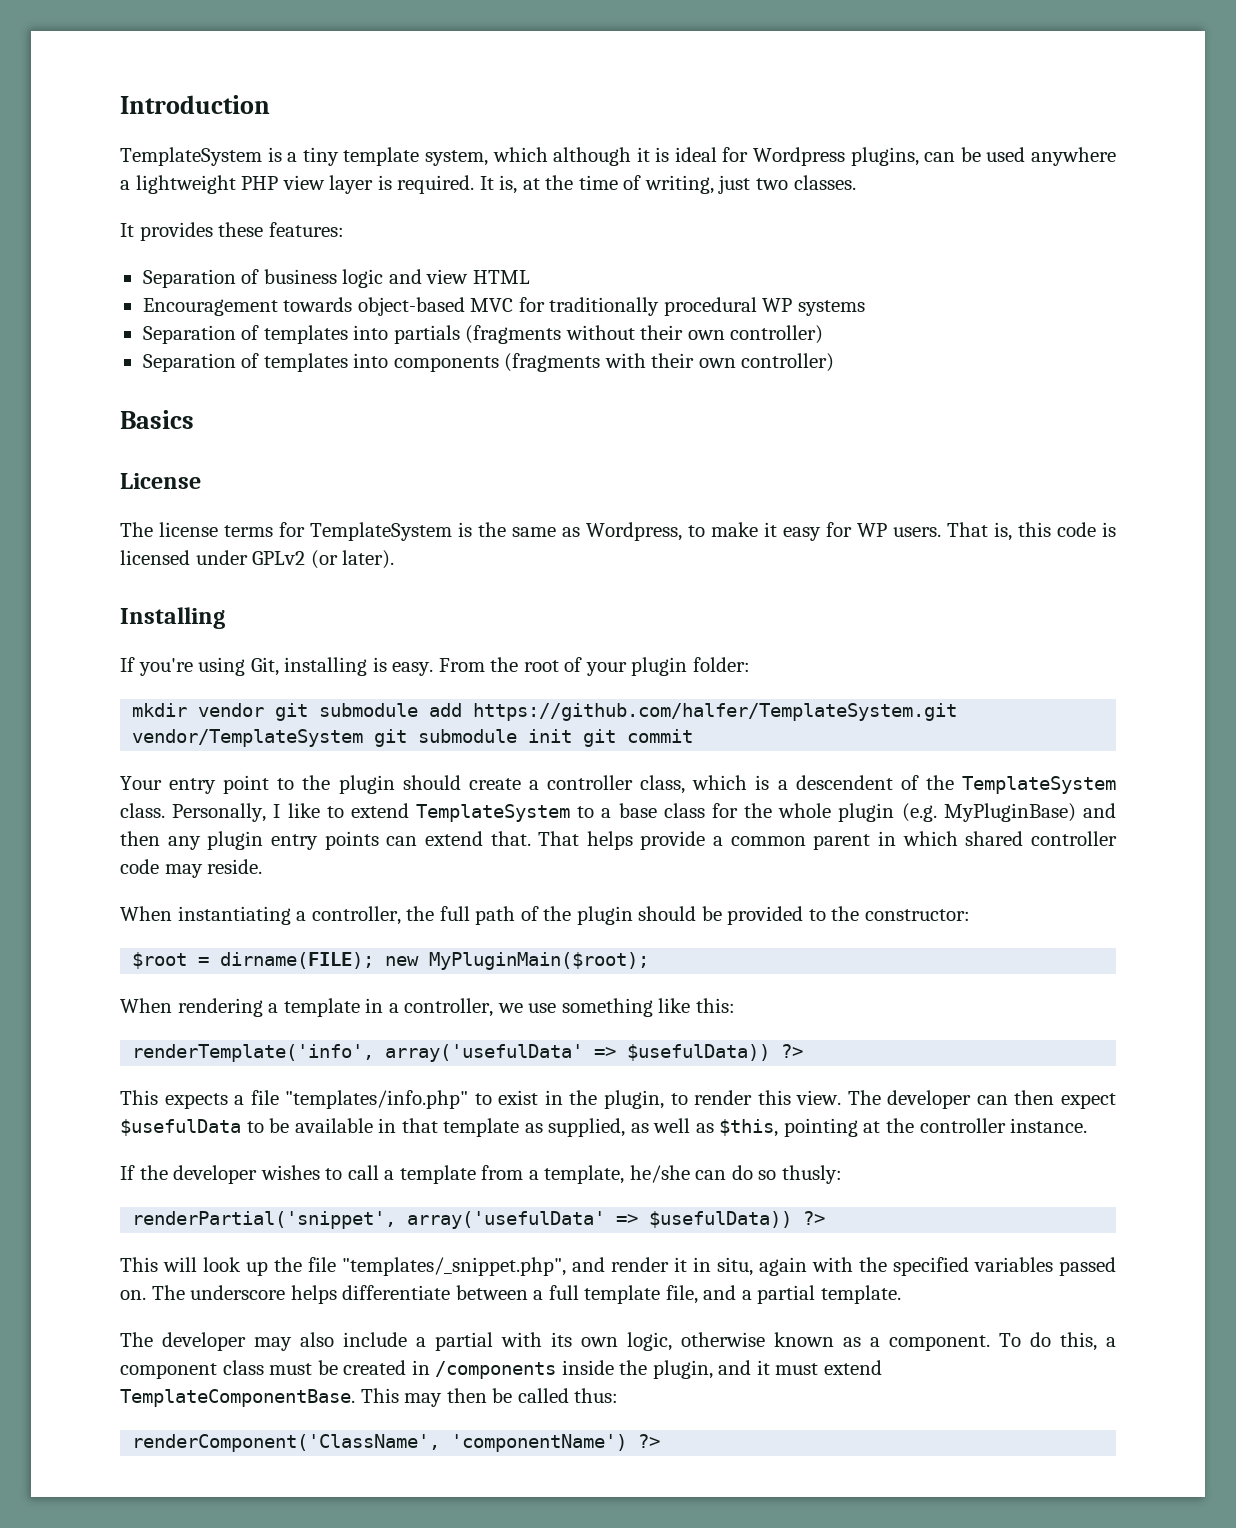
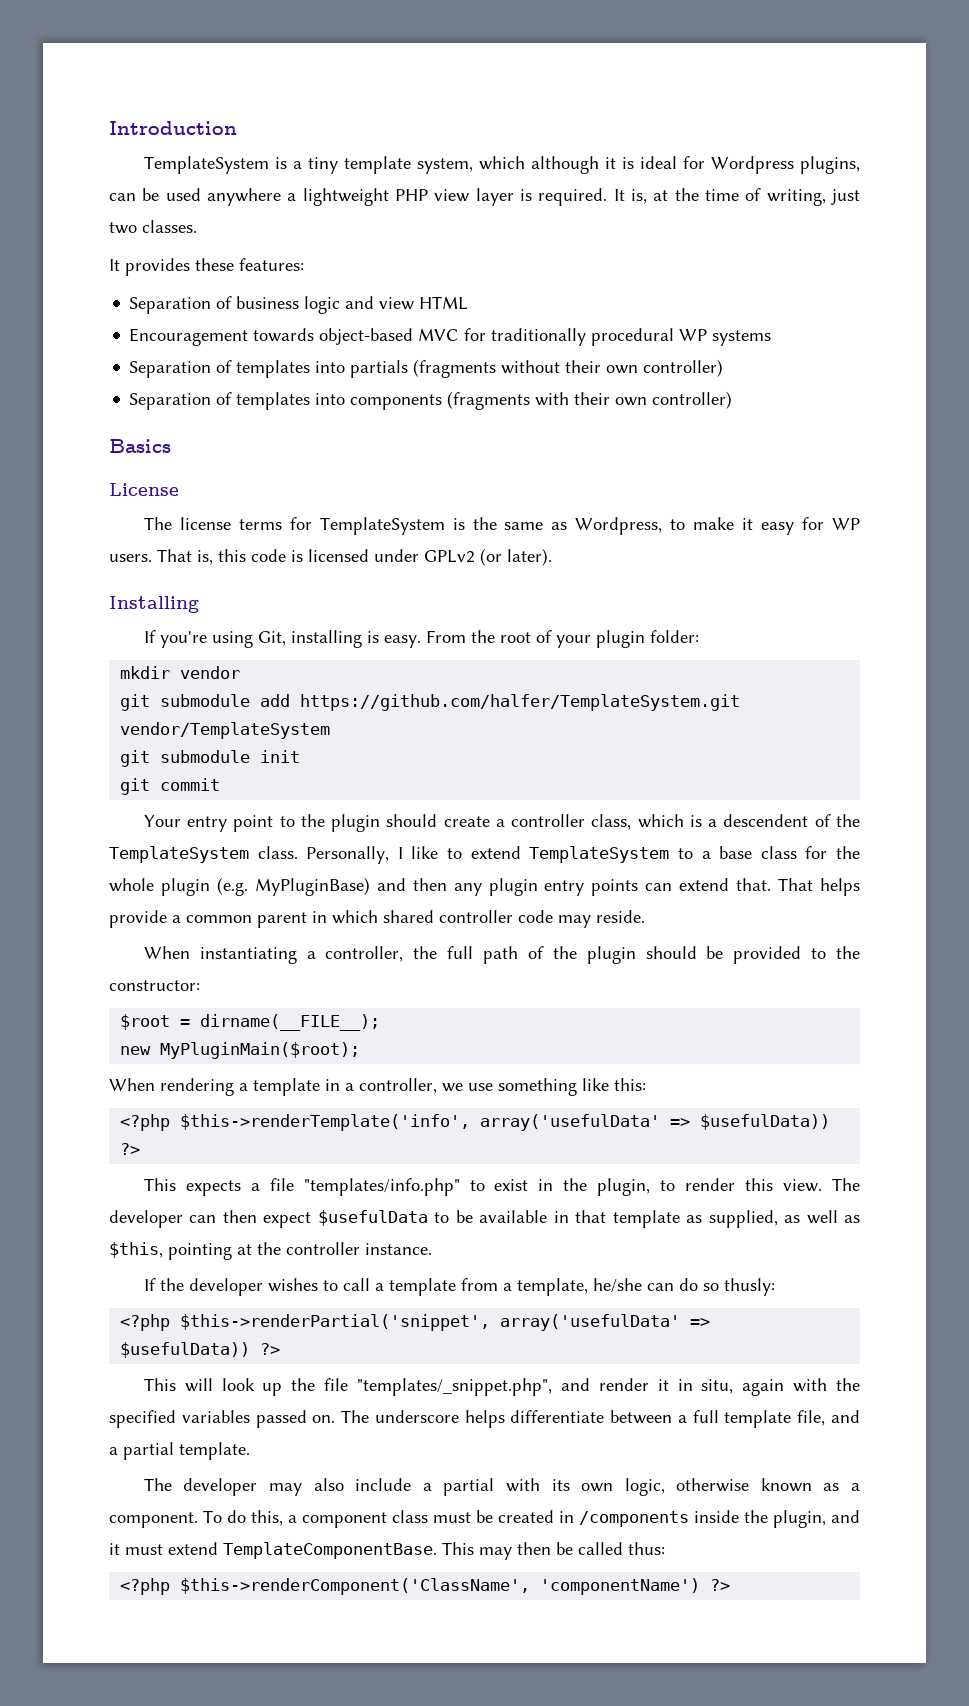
- mkdir vendor git submodule add https://github.com/halfer/TemplateSystem.git vendor/TemplateSystem git submodule init git commit
+ mkdir vendor
+ git submodule add https://github.com/halfer/TemplateSystem.git vendor/TemplateSystem
+ git submodule init
+ git commit
- $root = dirname(FILE); new MyPluginMain($root);
+ $root = dirname(__FILE__);
+ new MyPluginMain($root);
- renderTemplate('info', array('usefulData' => $usefulData)) ?>
+ <?php $this->renderTemplate('info', array('usefulData' => $usefulData)) ?>
- renderPartial('snippet', array('usefulData' => $usefulData)) ?>
+ <?php $this->renderPartial('snippet', array('usefulData' => $usefulData)) ?>
- renderComponent('ClassName', 'componentName') ?>
+ <?php $this->renderComponent('ClassName', 'componentName') ?>

